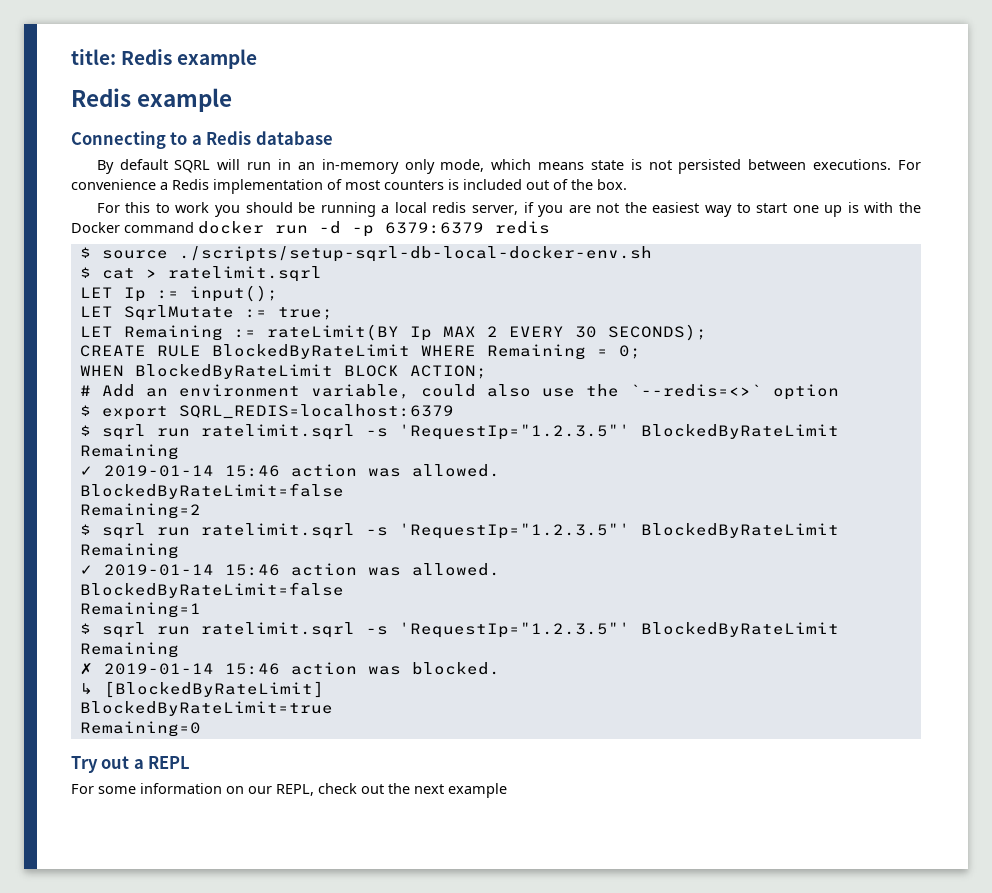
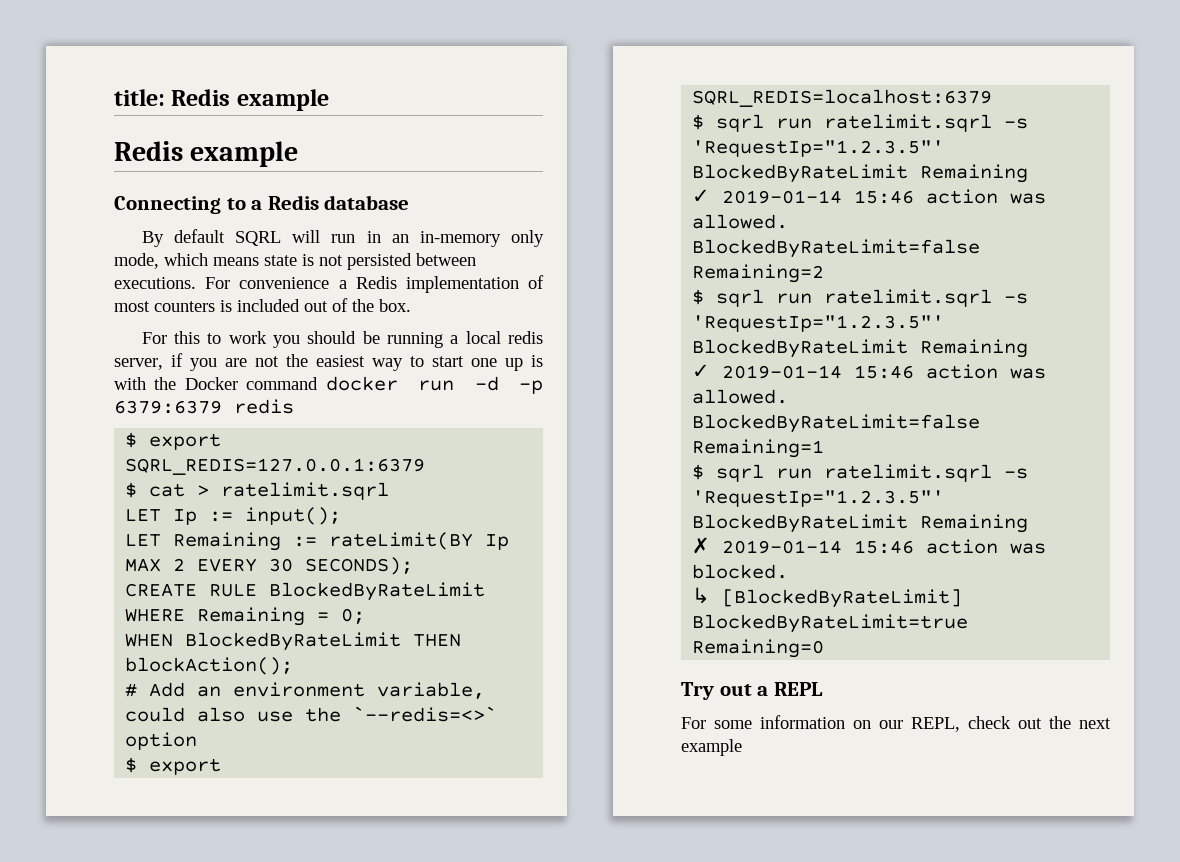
- $ source ./scripts/setup-sqrl-db-local-docker-env.sh
+ $ export SQRL_REDIS=127.0.0.1:6379
- LET SqrlMutate := true;
- WHEN BlockedByRateLimit BLOCK ACTION;
+ WHEN BlockedByRateLimit THEN blockAction();

